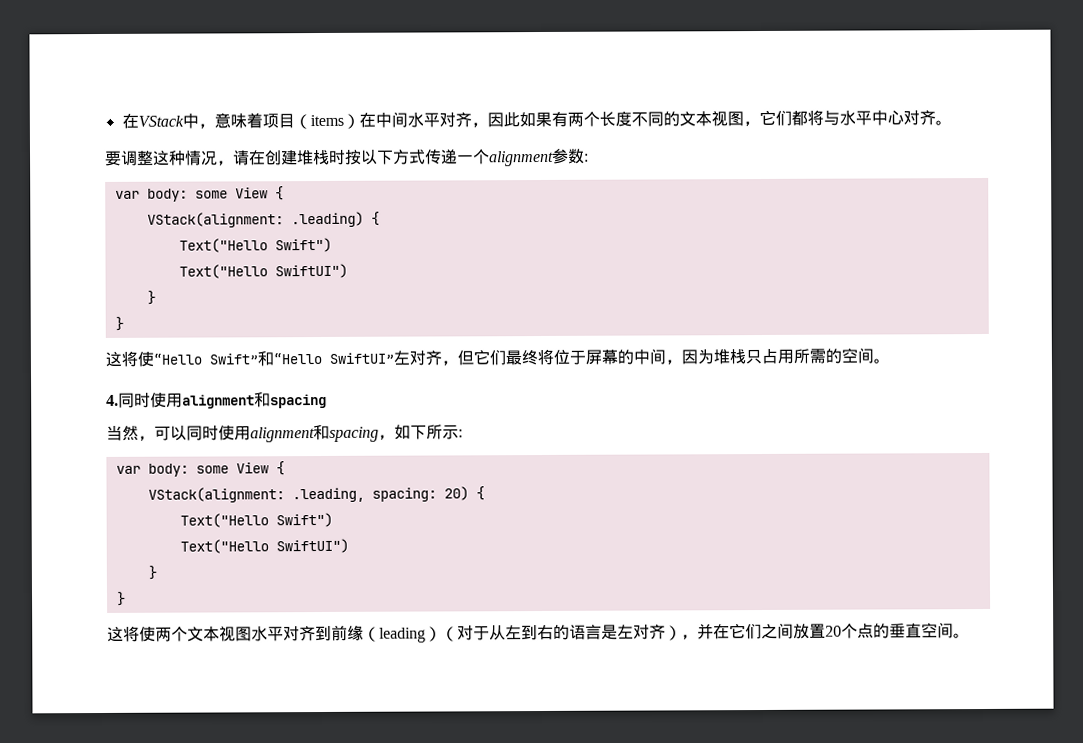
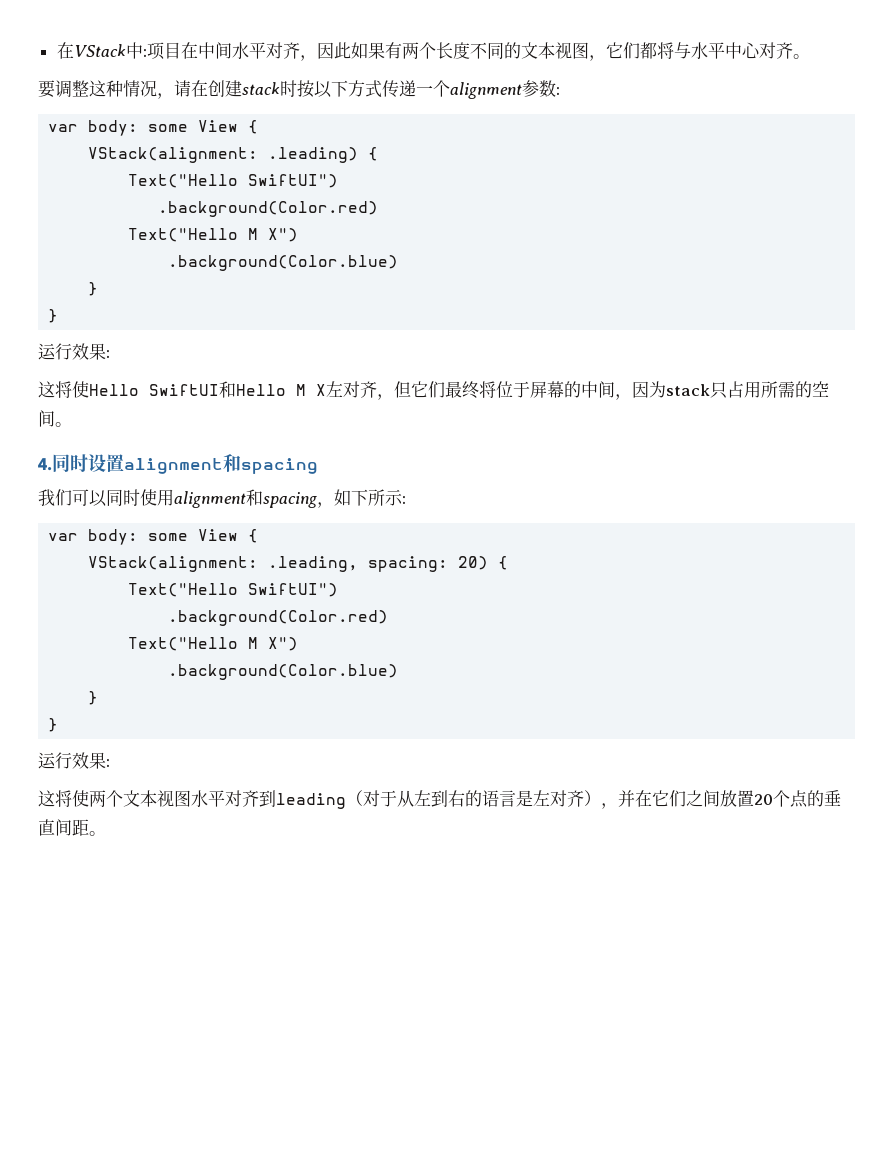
- 在VStack中，意味着项目（items）在中间水平对齐，因此如果有两个长度不同的文本视图，它们都将与水平中心对齐。
+ 在VStack中:项目在中间水平对齐，因此如果有两个长度不同的文本视图，它们都将与水平中心对齐。
- 要调整这种情况，请在创建堆栈时按以下方式传递一个alignment参数:
+ 要调整这种情况，请在创建stack时按以下方式传递一个alignment参数:
  VStack(alignment: .leading) {
- Text("Hello Swift")
  Text("Hello SwiftUI")
+ .background(Color.red)
+ Text("Hello M X")
+ .background(Color.blue)
  }
  }
- 这将使“Hello Swift”和“Hello SwiftUI”左对齐，但它们最终将位于屏幕的中间，因为堆栈只占用所需的空间。
+ 运行效果:
+ 这将使Hello SwiftUI和Hello M X左对齐，但它们最终将位于屏幕的中间，因为stack只占用所需的空间。
- 4.同时使用alignment和spacing
+ 4.同时设置alignment和spacing
- 当然，可以同时使用alignment和spacing，如下所示:
+ 我们可以同时使用alignment和spacing，如下所示:
  VStack(alignment: .leading, spacing: 20) {
- Text("Hello Swift")
  Text("Hello SwiftUI")
+ .background(Color.red)
+ Text("Hello M X")
+ .background(Color.blue)
  }
  }
+ 运行效果:
- 这将使两个文本视图水平对齐到前缘（leading）（对于从左到右的语言是左对齐），并在它们之间放置20个点的垂直空间。
+ 这将使两个文本视图水平对齐到leading（对于从左到右的语言是左对齐），并在它们之间放置20个点的垂直间距。

